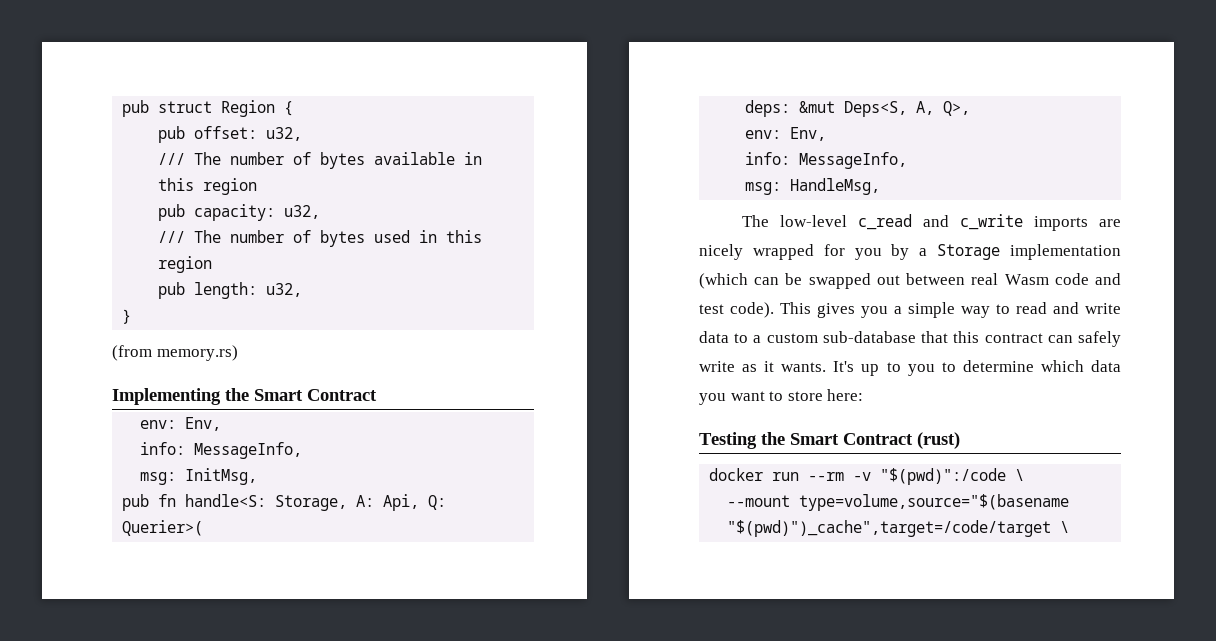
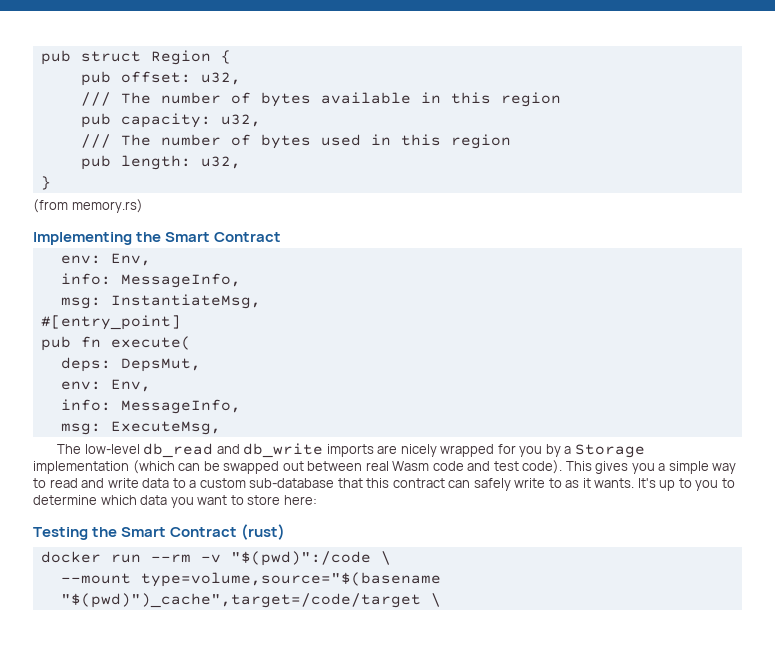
- msg: InitMsg,
+ msg: InstantiateMsg,
+ #[entry_point]
- pub fn handle<S: Storage, A: Api, Q: Querier>(
- deps: &mut Deps<S, A, Q>,
+ pub fn execute(
+ deps: DepsMut,
  env: Env,
  info: MessageInfo,
- msg: HandleMsg,
+ msg: ExecuteMsg,
- The low-level c_read and c_write imports are nicely wrapped for you by a Storage implementation (which can be swapped out between real Wasm code and test code).
+ The low-level db_read and db_write imports are nicely wrapped for you by a Storage implementation (which can be swapped out between real Wasm code and test code).
- This gives you a simple way to read and write data to a custom sub-database that this contract can safely write as it wants.
+ This gives you a simple way to read and write data to a custom sub-database that this contract can safely write to as it wants.

